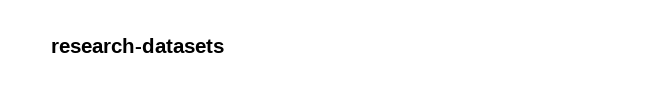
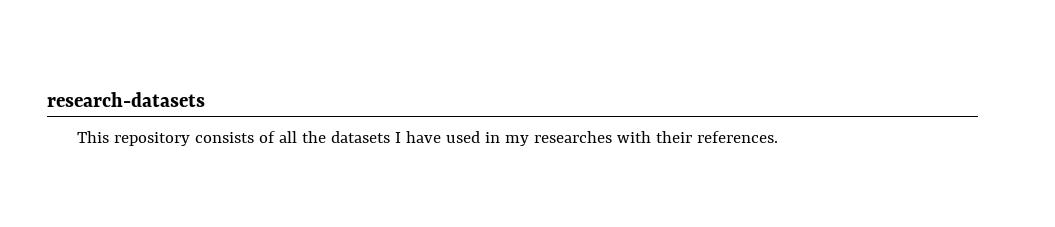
+ This repository consists of all the datasets I have used in my researches with their references.

